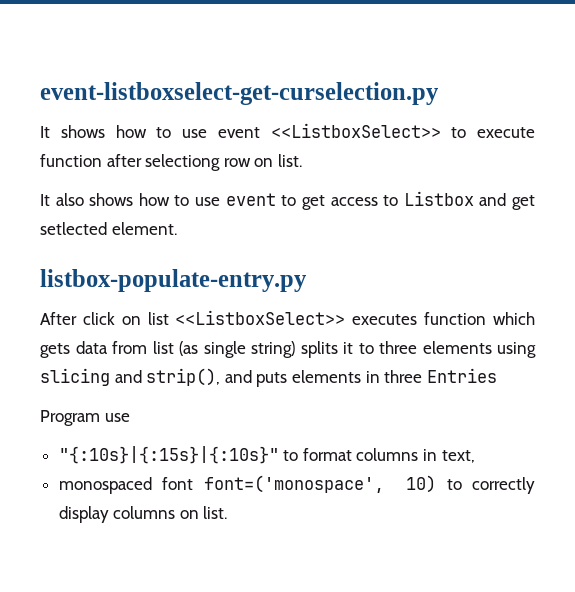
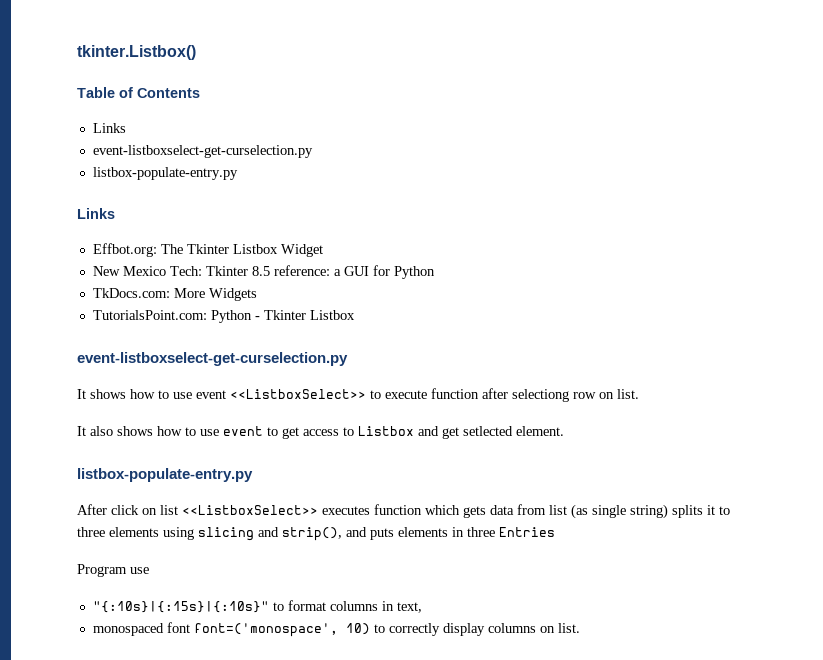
+ tkinter.Listbox()
+ Table of Contents
+ Links
+ event-listboxselect-get-curselection.py
+ listbox-populate-entry.py
+ Links
+ Effbot.org: The Tkinter Listbox Widget
+ New Mexico Tech: Tkinter 8.5 reference: a GUI for Python
+ TkDocs.com: More Widgets
+ TutorialsPoint.com: Python - Tkinter Listbox

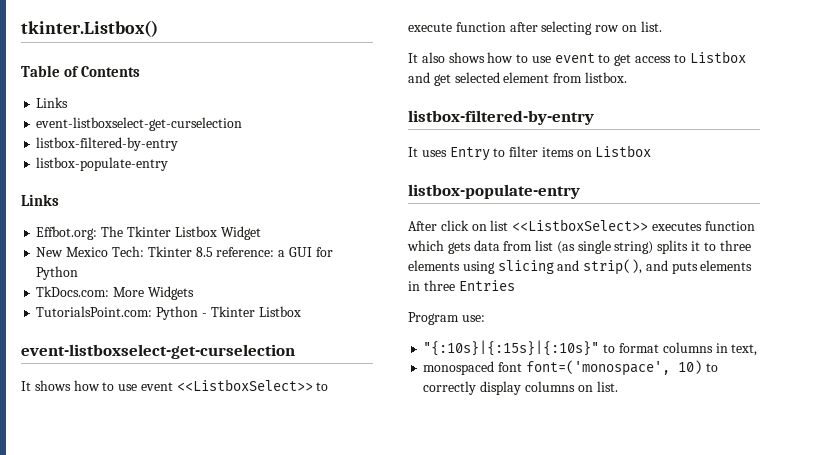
  Table of Contents
  Links
- event-listboxselect-get-curselection.py
- listbox-populate-entry.py
+ event-listboxselect-get-curselection
+ listbox-filtered-by-entry
+ listbox-populate-entry
  TutorialsPoint.com: Python - Tkinter Listbox
- event-listboxselect-get-curselection.py
+ event-listboxselect-get-curselection
- It shows how to use event <<ListboxSelect>> to execute function after selectiong row on list.
+ It shows how to use event <<ListboxSelect>> to execute function after selecting row on list.
- It also shows how to use event to get access to Listbox and get setlected element.
- listbox-populate-entry.py
+ It also shows how to use event to get access to Listbox and get selected element from listbox.
+ listbox-filtered-by-entry
+ It uses Entry to filter items on Listbox
+ listbox-populate-entry
- Program use
+ Program use:

